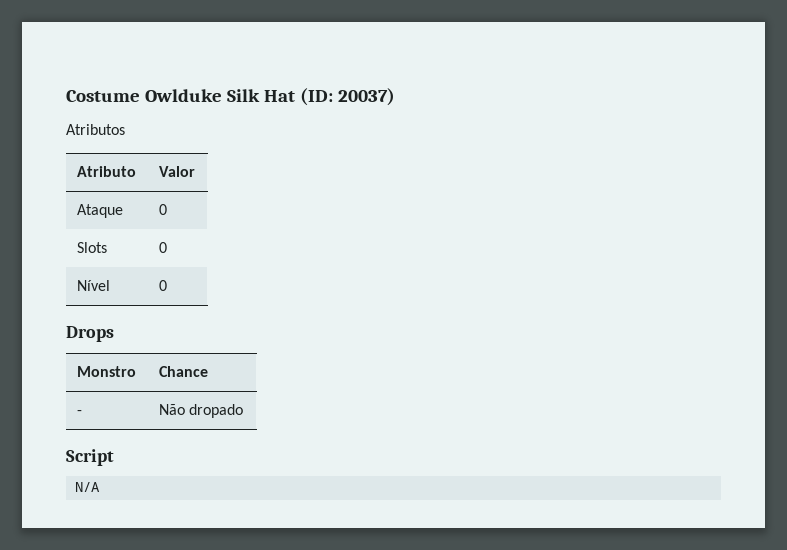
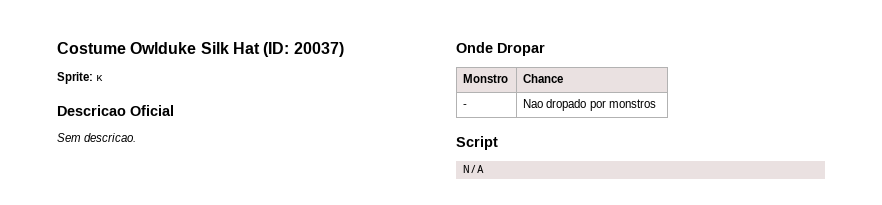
- Atributos
- Atributo | Valor
- Ataque | 0
- Slots | 0
- Nível | 0
- Drops
+ Sprite: ĸ
+ Descricao Oficial
+ Sem descricao.
+ Onde Dropar
- - | Não dropado
+ - | Nao dropado por monstros

